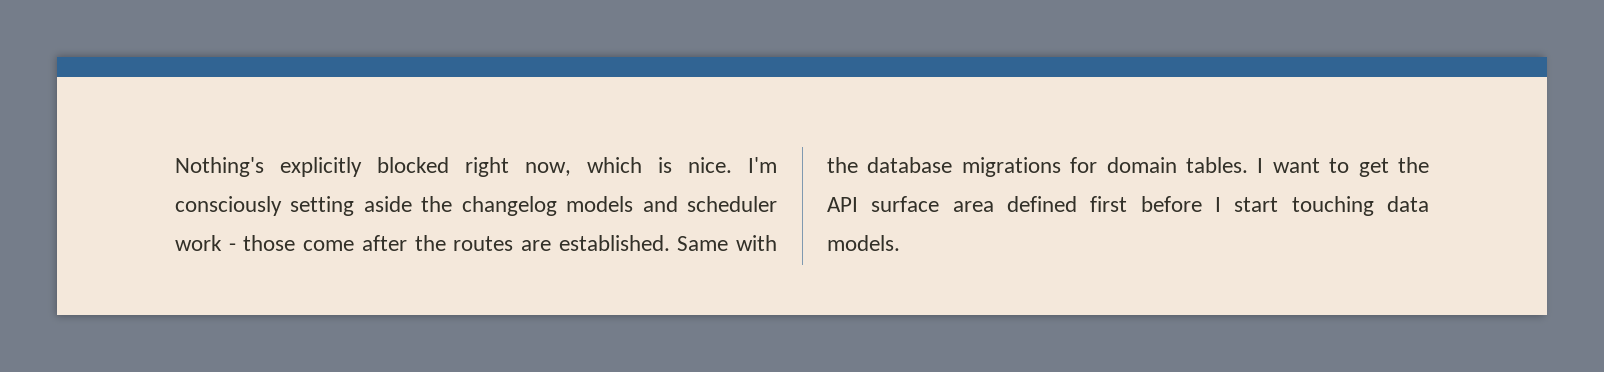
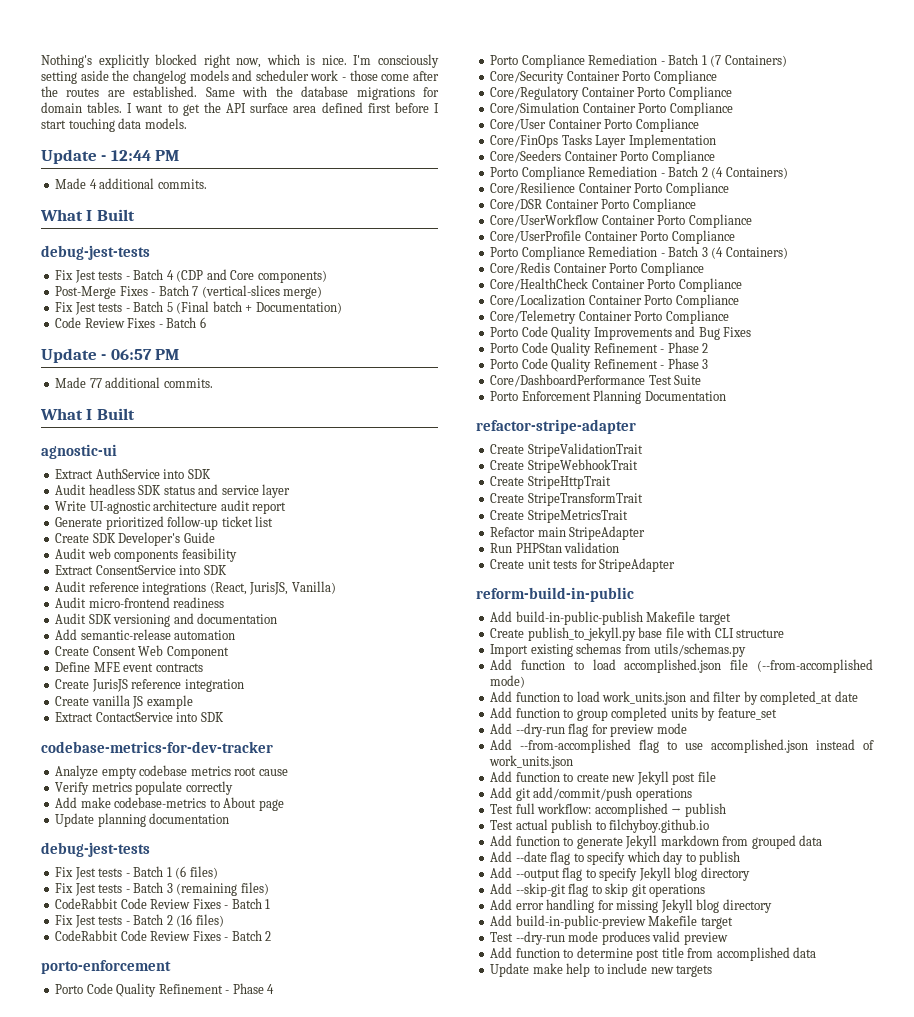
+ Update - 12:44 PM
+ Made 4 additional commits.
+ What I Built
+ debug-jest-tests
+ Fix Jest tests - Batch 4 (CDP and Core components)
+ Post-Merge Fixes - Batch 7 (vertical-slices merge)
+ Fix Jest tests - Batch 5 (Final batch + Documentation)
+ Code Review Fixes - Batch 6
+ Update - 06:57 PM
+ Made 77 additional commits.
+ What I Built
+ agnostic-ui
+ Extract AuthService into SDK
+ Audit headless SDK status and service layer
+ Write UI-agnostic architecture audit report
+ Generate prioritized follow-up ticket list
+ Create SDK Developer's Guide
+ Audit web components feasibility
+ Extract ConsentService into SDK
+ Audit reference integrations (React, JurisJS, Vanilla)
+ Audit micro-frontend readiness
+ Audit SDK versioning and documentation
+ Add semantic-release automation
+ Create Consent Web Component
+ Define MFE event contracts
+ Create JurisJS reference integration
+ Create vanilla JS example
+ Extract ContactService into SDK
+ codebase-metrics-for-dev-tracker
+ Analyze empty codebase metrics root cause
+ Verify metrics populate correctly
+ Add make codebase-metrics to About page
+ Update planning documentation
+ debug-jest-tests
+ Fix Jest tests - Batch 1 (6 files)
+ Fix Jest tests - Batch 3 (remaining files)
+ CodeRabbit Code Review Fixes - Batch 1
+ Fix Jest tests - Batch 2 (16 files)
+ CodeRabbit Code Review Fixes - Batch 2
+ porto-enforcement
+ Porto Code Quality Refinement - Phase 4
+ Porto Compliance Remediation - Batch 1 (7 Containers)
+ Core/Security Container Porto Compliance
+ Core/Regulatory Container Porto Compliance
+ Core/Simulation Container Porto Compliance
+ Core/User Container Porto Compliance
+ Core/FinOps Tasks Layer Implementation
+ Core/Seeders Container Porto Compliance
+ Porto Compliance Remediation - Batch 2 (4 Containers)
+ Core/Resilience Container Porto Compliance
+ Core/DSR Container Porto Compliance
+ Core/UserWorkflow Container Porto Compliance
+ Core/UserProfile Container Porto Compliance
+ Porto Compliance Remediation - Batch 3 (4 Containers)
+ Core/Redis Container Porto Compliance
+ Core/HealthCheck Container Porto Compliance
+ Core/Localization Container Porto Compliance
+ Core/Telemetry Container Porto Compliance
+ Porto Code Quality Improvements and Bug Fixes
+ Porto Code Quality Refinement - Phase 2
+ Porto Code Quality Refinement - Phase 3
+ Core/DashboardPerformance Test Suite
+ Porto Enforcement Planning Documentation
+ refactor-stripe-adapter
+ Create StripeValidationTrait
+ Create StripeWebhookTrait
+ Create StripeHttpTrait
+ Create StripeTransformTrait
+ Create StripeMetricsTrait
+ Refactor main StripeAdapter
+ Run PHPStan validation
+ Create unit tests for StripeAdapter
+ reform-build-in-public
+ Add build-in-public-publish Makefile target
+ Create publish_to_jekyll.py base file with CLI structure
+ Import existing schemas from utils/schemas.py
+ Add function to load accomplished.json file (--from-accomplished mode)
+ Add function to load work_units.json and filter by completed_at date
+ Add function to group completed units by feature_set
+ Add --dry-run flag for preview mode
+ Add --from-accomplished flag to use accomplished.json instead of work_units.json
+ Add function to create new Jekyll post file
+ Add git add/commit/push operations
+ Test full workflow: accomplished → publish
+ Test actual publish to filchyboy.github.io
+ Add function to generate Jekyll markdown from grouped data
+ Add --date flag to specify which day to publish
+ Add --output flag to specify Jekyll blog directory
+ Add --skip-git flag to skip git operations
+ Add error handling for missing Jekyll blog directory
+ Add build-in-public-preview Makefile target
+ Test --dry-run mode produces valid preview
+ Add function to determine post title from accomplished data
+ Update make help to include new targets

